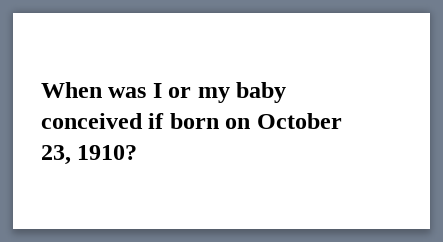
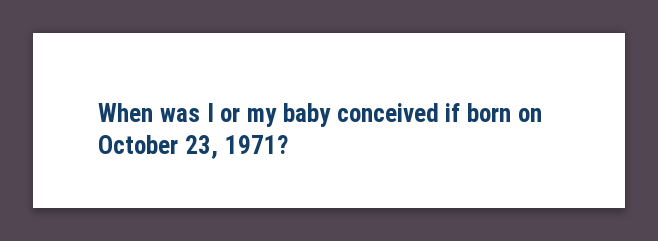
- When was I or my baby conceived if born on October 23, 1910?
+ When was I or my baby conceived if born on October 23, 1971?

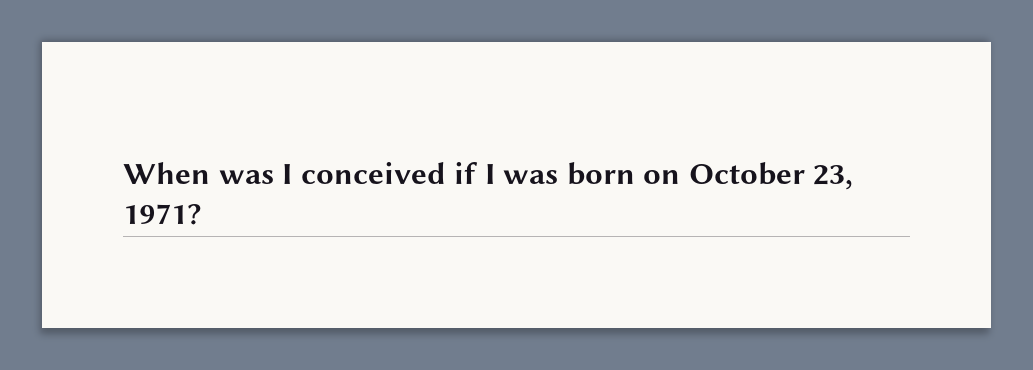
- When was I or my baby conceived if born on October 23, 1971?
+ When was I conceived if I was born on October 23, 1971?

